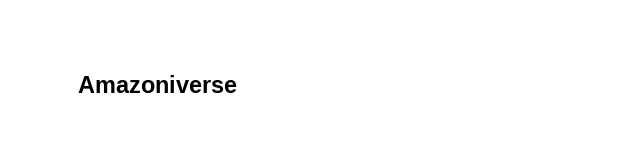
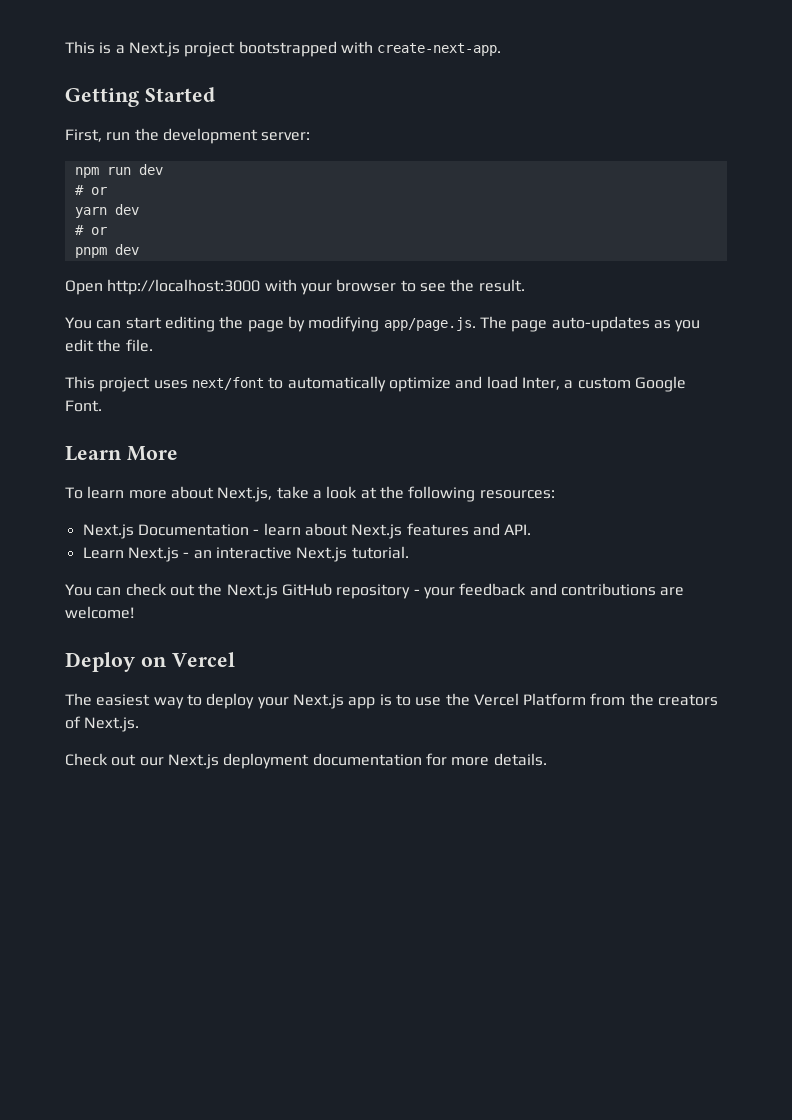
- Amazoniverse
+ This is a Next.js project bootstrapped with create-next-app.
+ Getting Started
+ First, run the development server:
+ npm run dev
+ # or
+ yarn dev
+ # or
+ pnpm dev
+ Open http://localhost:3000 with your browser to see the result.
+ You can start editing the page by modifying app/page.js. The page auto-updates as you edit the file.
+ This project uses next/font to automatically optimize and load Inter, a custom Google Font.
+ Learn More
+ To learn more about Next.js, take a look at the following resources:
+ Next.js Documentation - learn about Next.js features and API.
+ Learn Next.js - an interactive Next.js tutorial.
+ You can check out the Next.js GitHub repository - your feedback and contributions are welcome!
+ Deploy on Vercel
+ The easiest way to deploy your Next.js app is to use the Vercel Platform from the creators of Next.js.
+ Check out our Next.js deployment documentation for more details.

